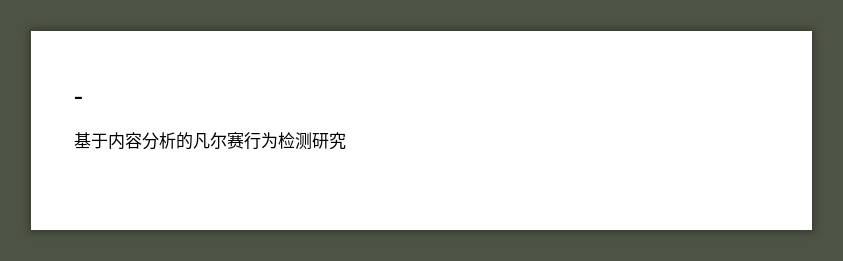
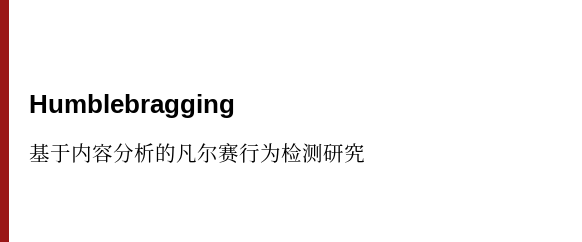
- -
+ Humblebragging

